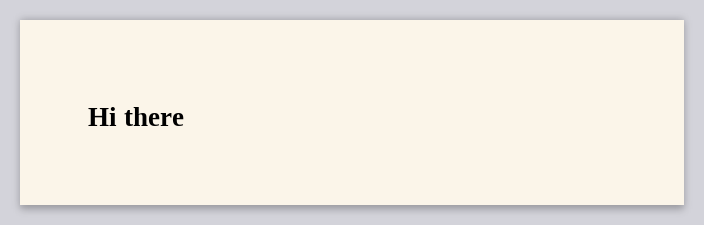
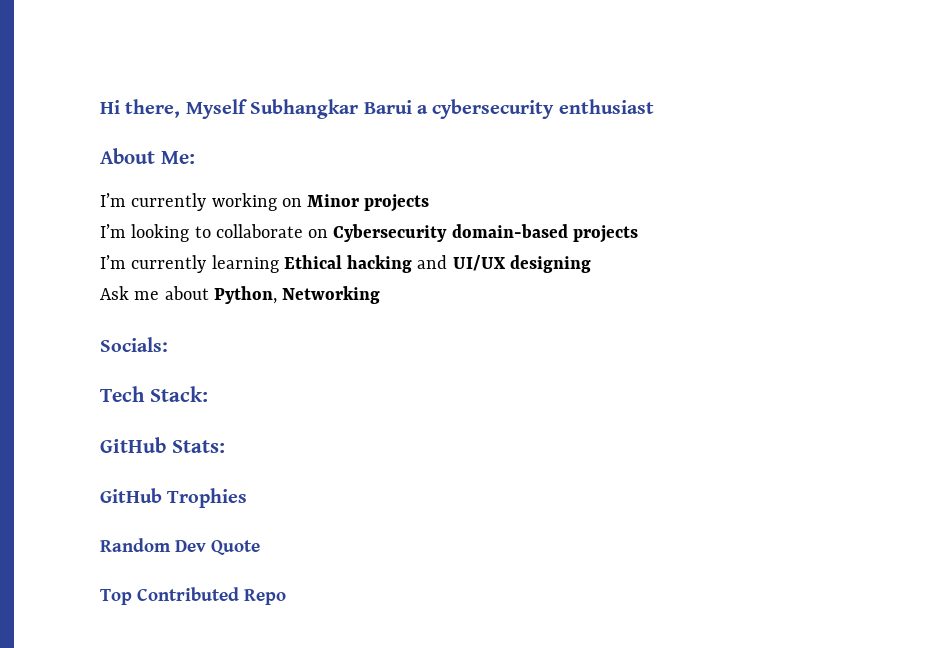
- Hi there
+ Hi there, Myself Subhangkar Barui a cybersecurity enthusiast
+ About Me:
+ I’m currently working on Minor projects
+ I’m looking to collaborate on Cybersecurity domain-based projects
+ I’m currently learning Ethical hacking and UI/UX designing
+ Ask me about Python, Networking
+ Socials:
+ Tech Stack:
+ GitHub Stats:
+ GitHub Trophies
+ Random Dev Quote
+ Top Contributed Repo

